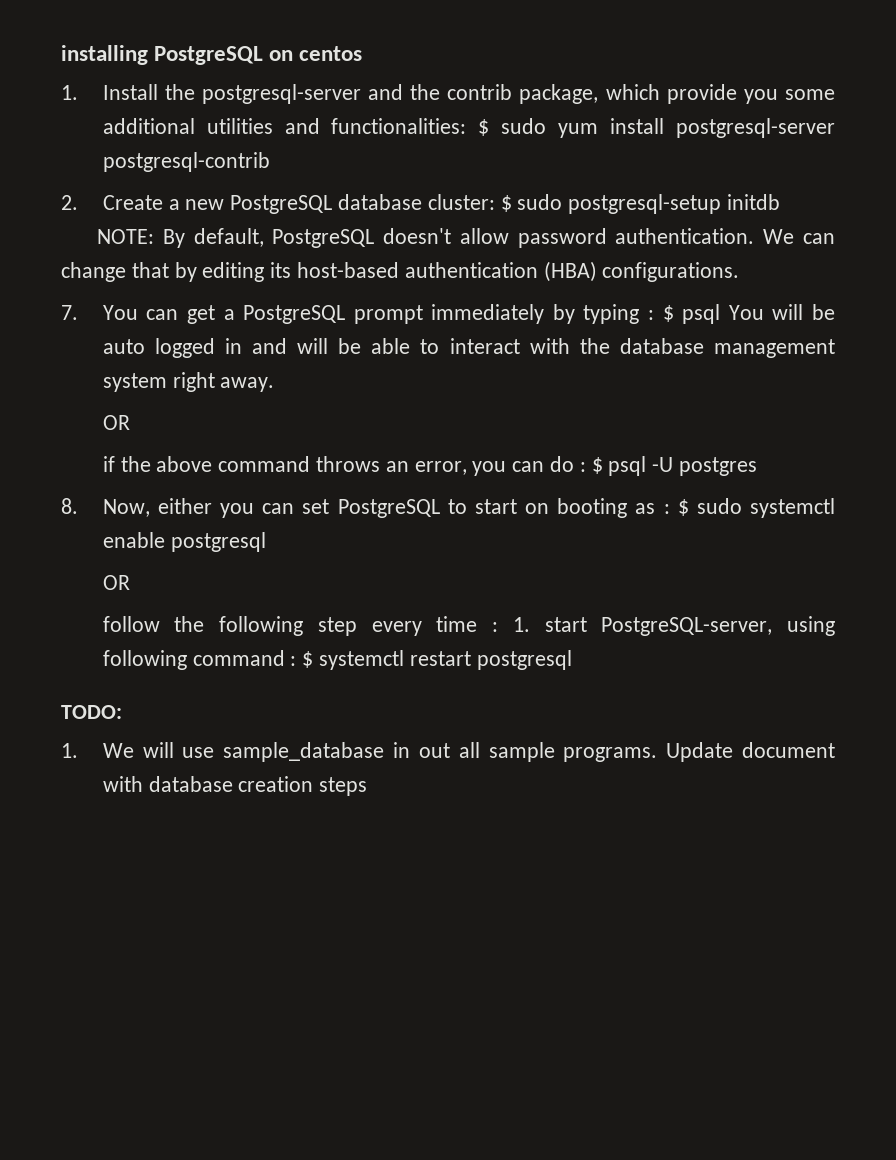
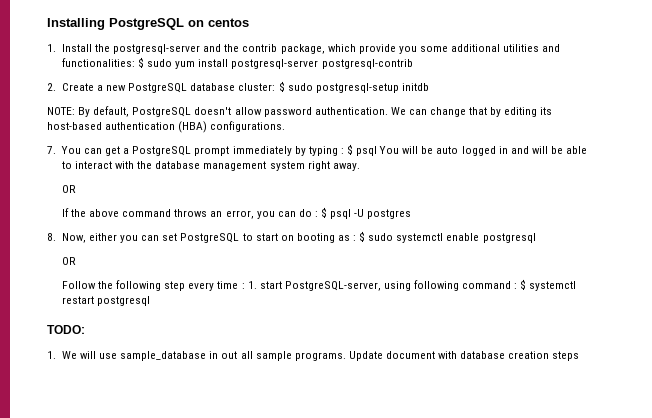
- installing PostgreSQL on centos
+ Installing PostgreSQL on centos
- if the above command throws an error, you can do : $ psql -U postgres
+ If the above command throws an error, you can do : $ psql -U postgres
- follow the following step every time : 1. start PostgreSQL-server, using following command : $ systemctl restart postgresql
+ Follow the following step every time : 1. start PostgreSQL-server, using following command : $ systemctl restart postgresql

